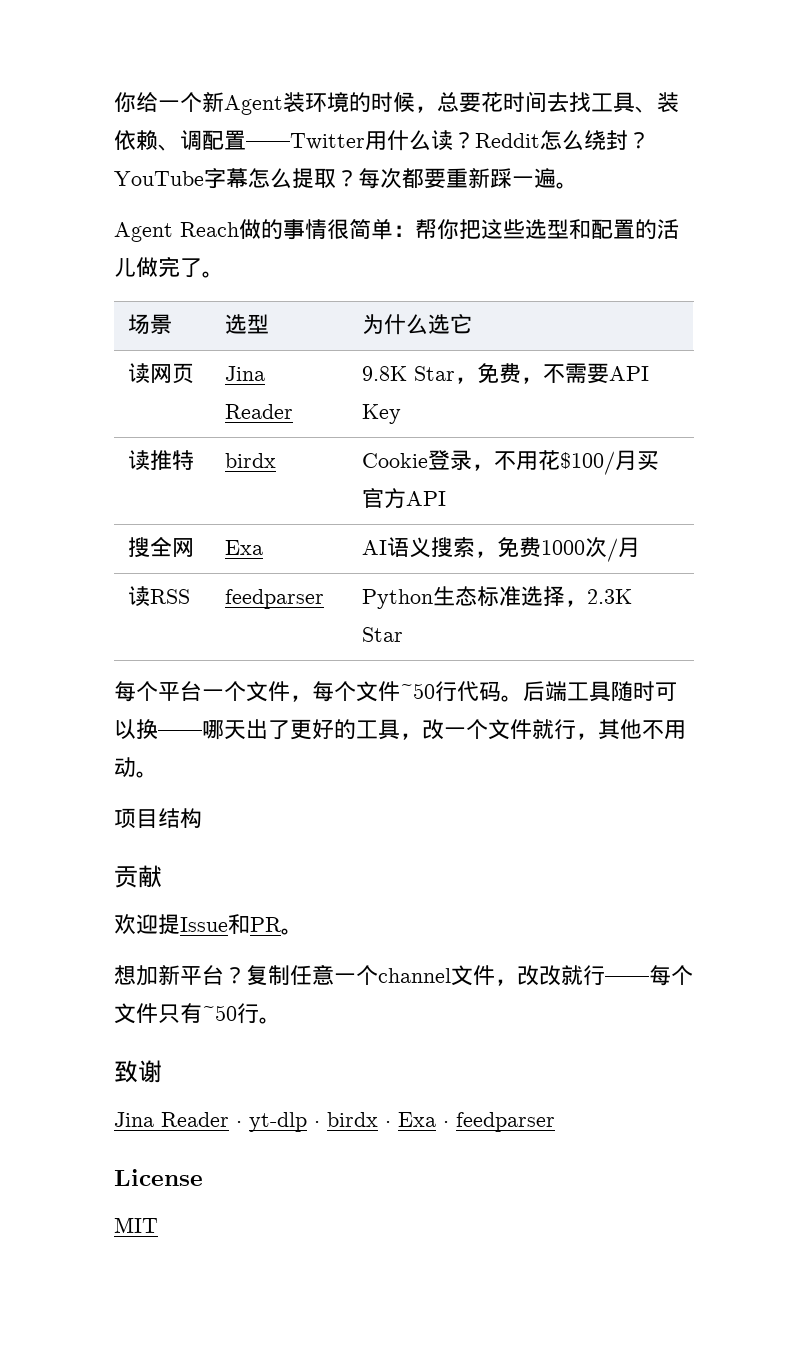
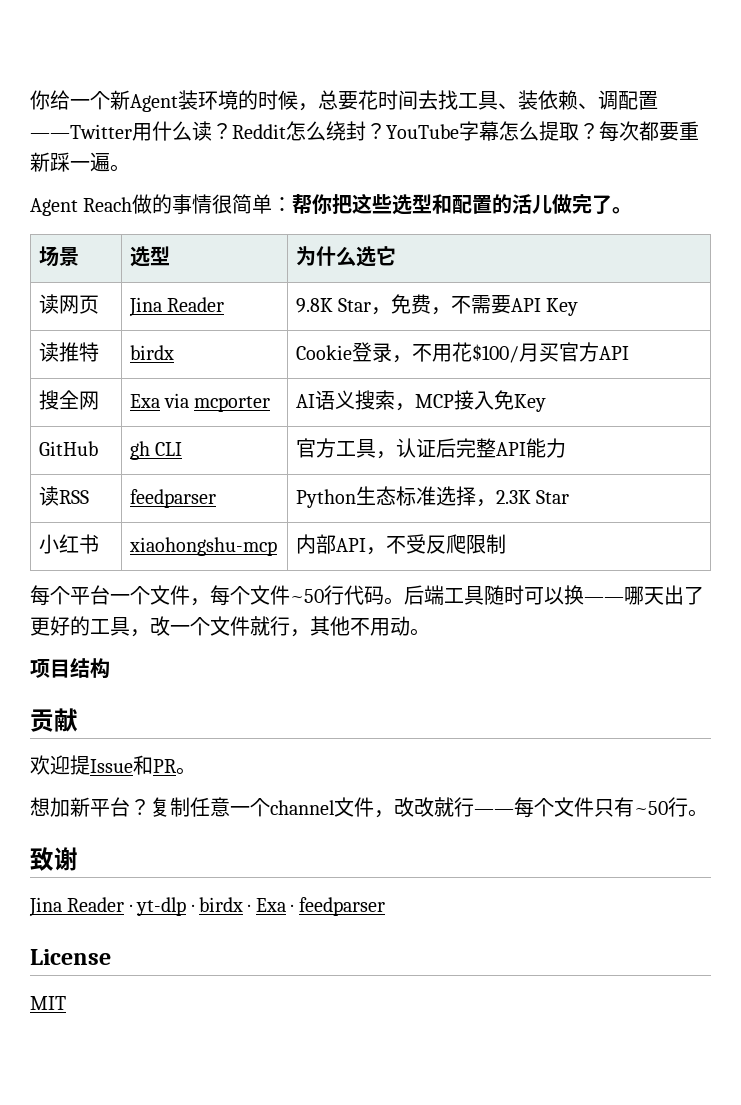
- 搜全网 | Exa | AI语义搜索，免费1000次/月
+ 搜全网 | Exa via mcporter | AI语义搜索，MCP接入免Key
+ GitHub | gh CLI | 官方工具，认证后完整API能力
+ 小红书 | xiaohongshu-mcp | 内部API，不受反爬限制

